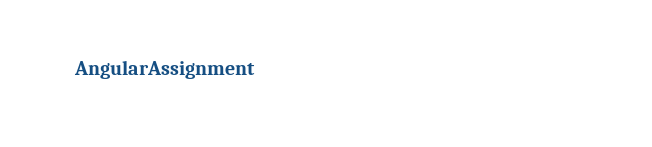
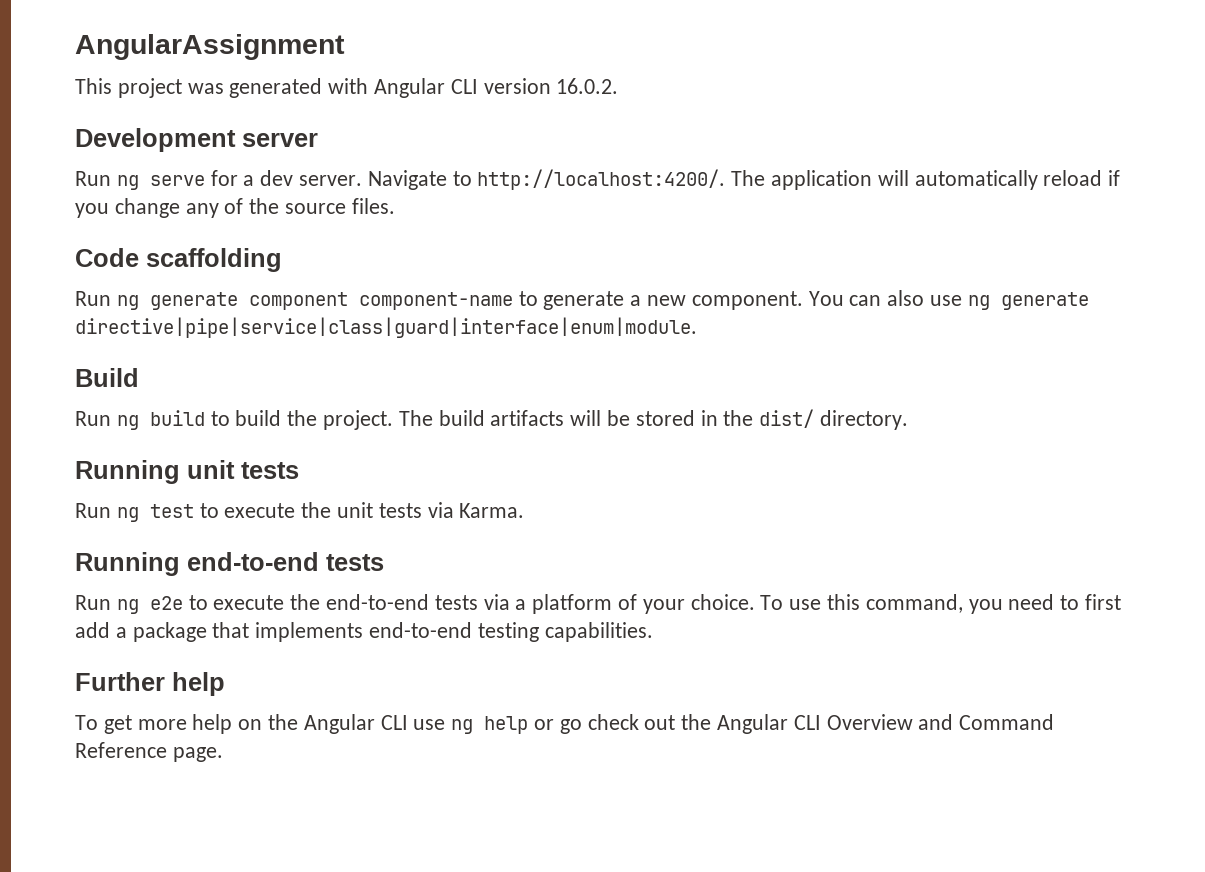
+ This project was generated with Angular CLI version 16.0.2.
+ Development server
+ Run ng serve for a dev server. Navigate to http://localhost:4200/. The application will automatically reload if you change any of the source files.
+ Code scaffolding
+ Run ng generate component component-name to generate a new component. You can also use ng generate directive|pipe|service|class|guard|interface|enum|module.
+ Build
+ Run ng build to build the project. The build artifacts will be stored in the dist/ directory.
+ Running unit tests
+ Run ng test to execute the unit tests via Karma.
+ Running end-to-end tests
+ Run ng e2e to execute the end-to-end tests via a platform of your choice. To use this command, you need to first add a package that implements end-to-end testing capabilities.
+ Further help
+ To get more help on the Angular CLI use ng help or go check out the Angular CLI Overview and Command Reference page.

